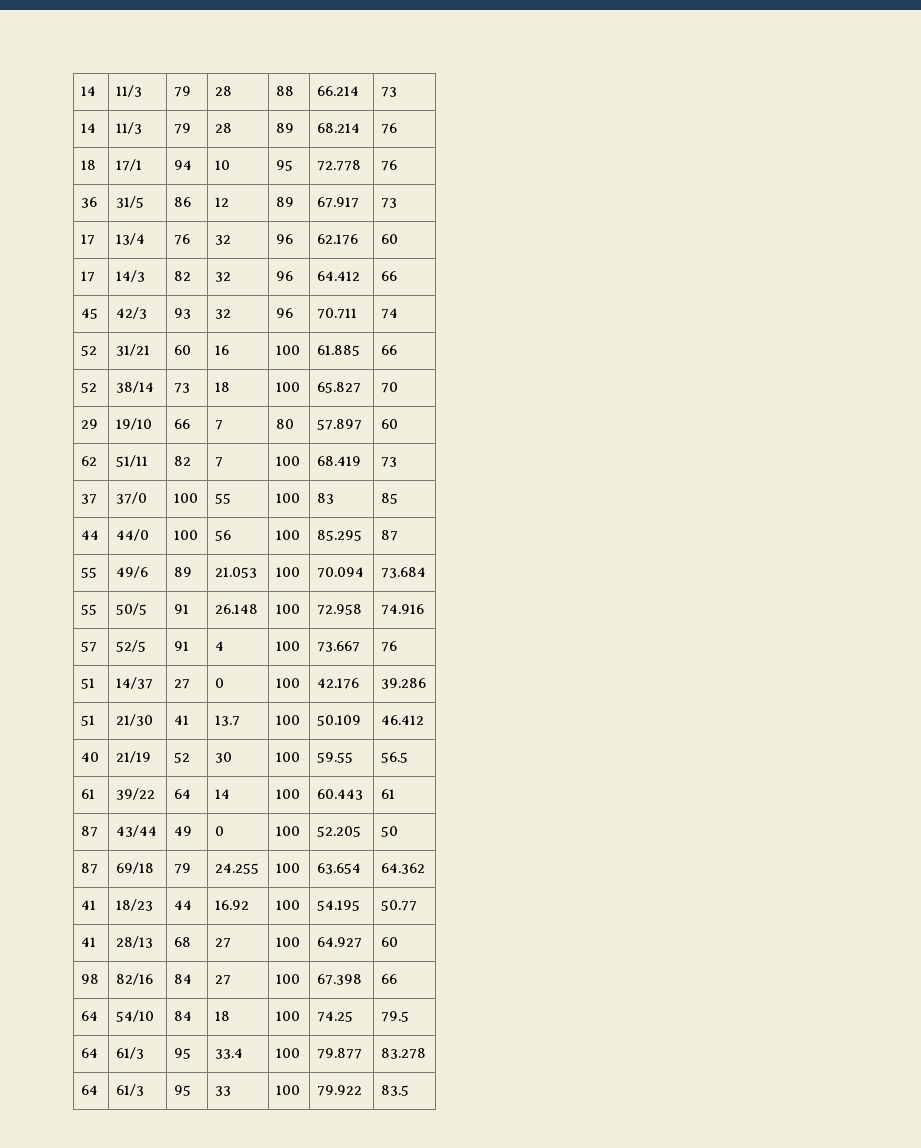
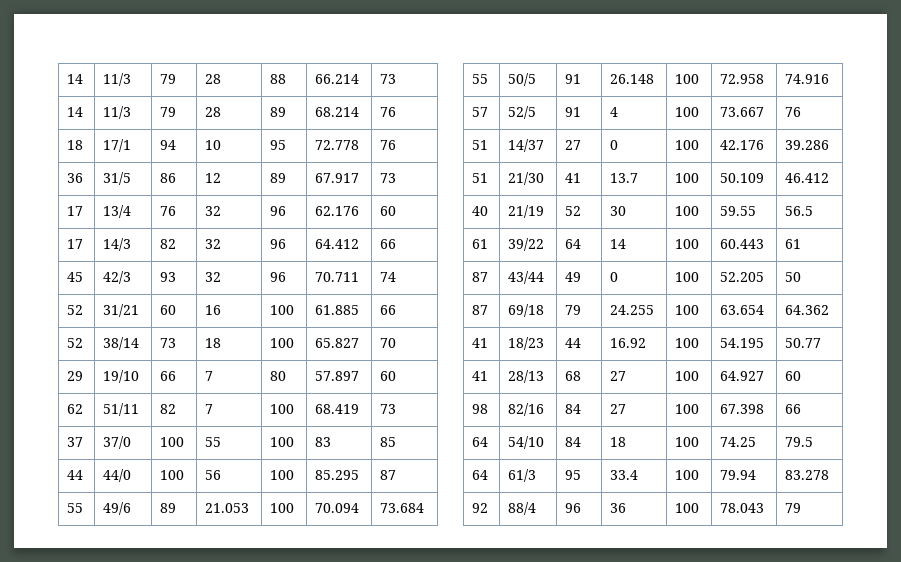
- 64 | 61/3 | 95 | 33.4 | 100 | 79.877 | 83.278
+ 64 | 61/3 | 95 | 33.4 | 100 | 79.94 | 83.278
- 64 | 61/3 | 95 | 33 | 100 | 79.922 | 83.5
+ 92 | 88/4 | 96 | 36 | 100 | 78.043 | 79

